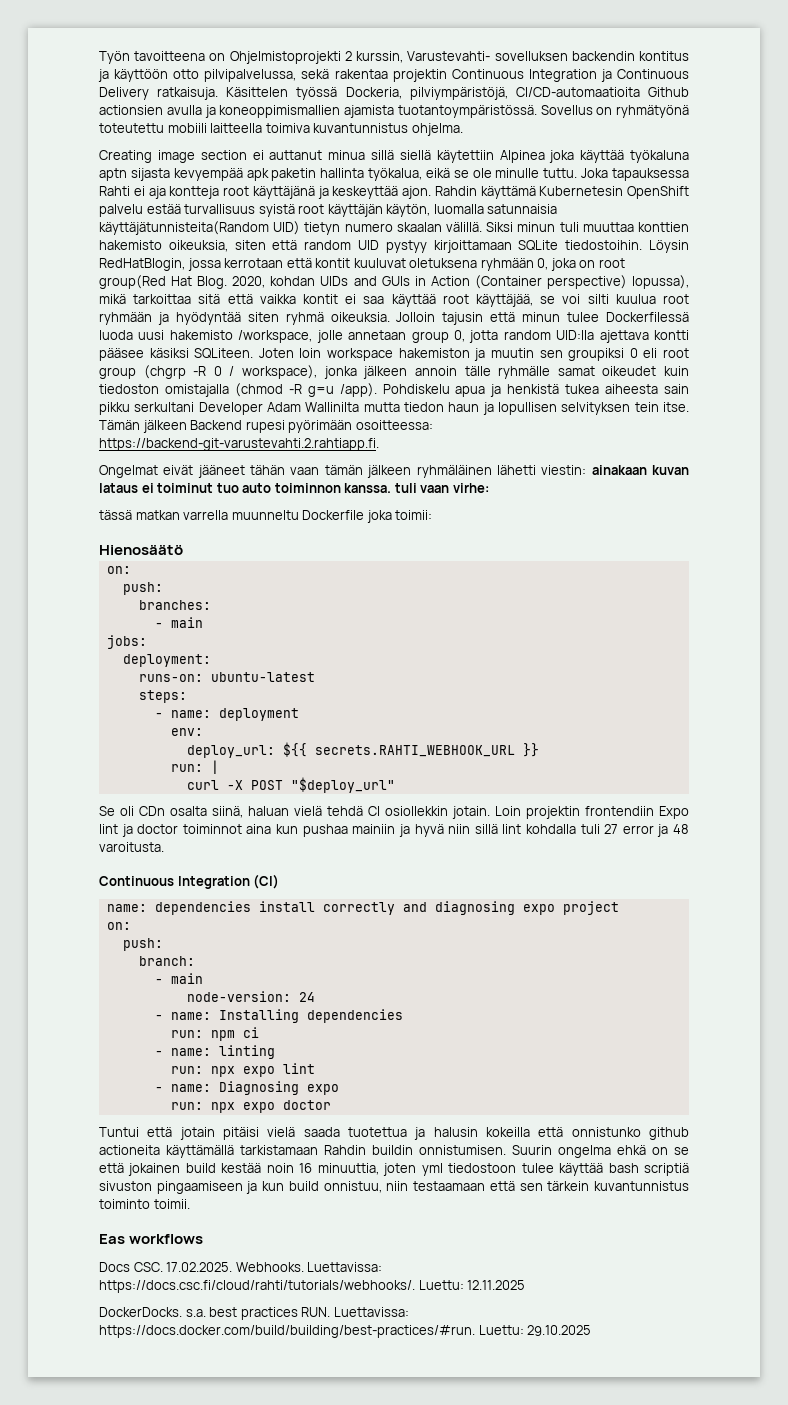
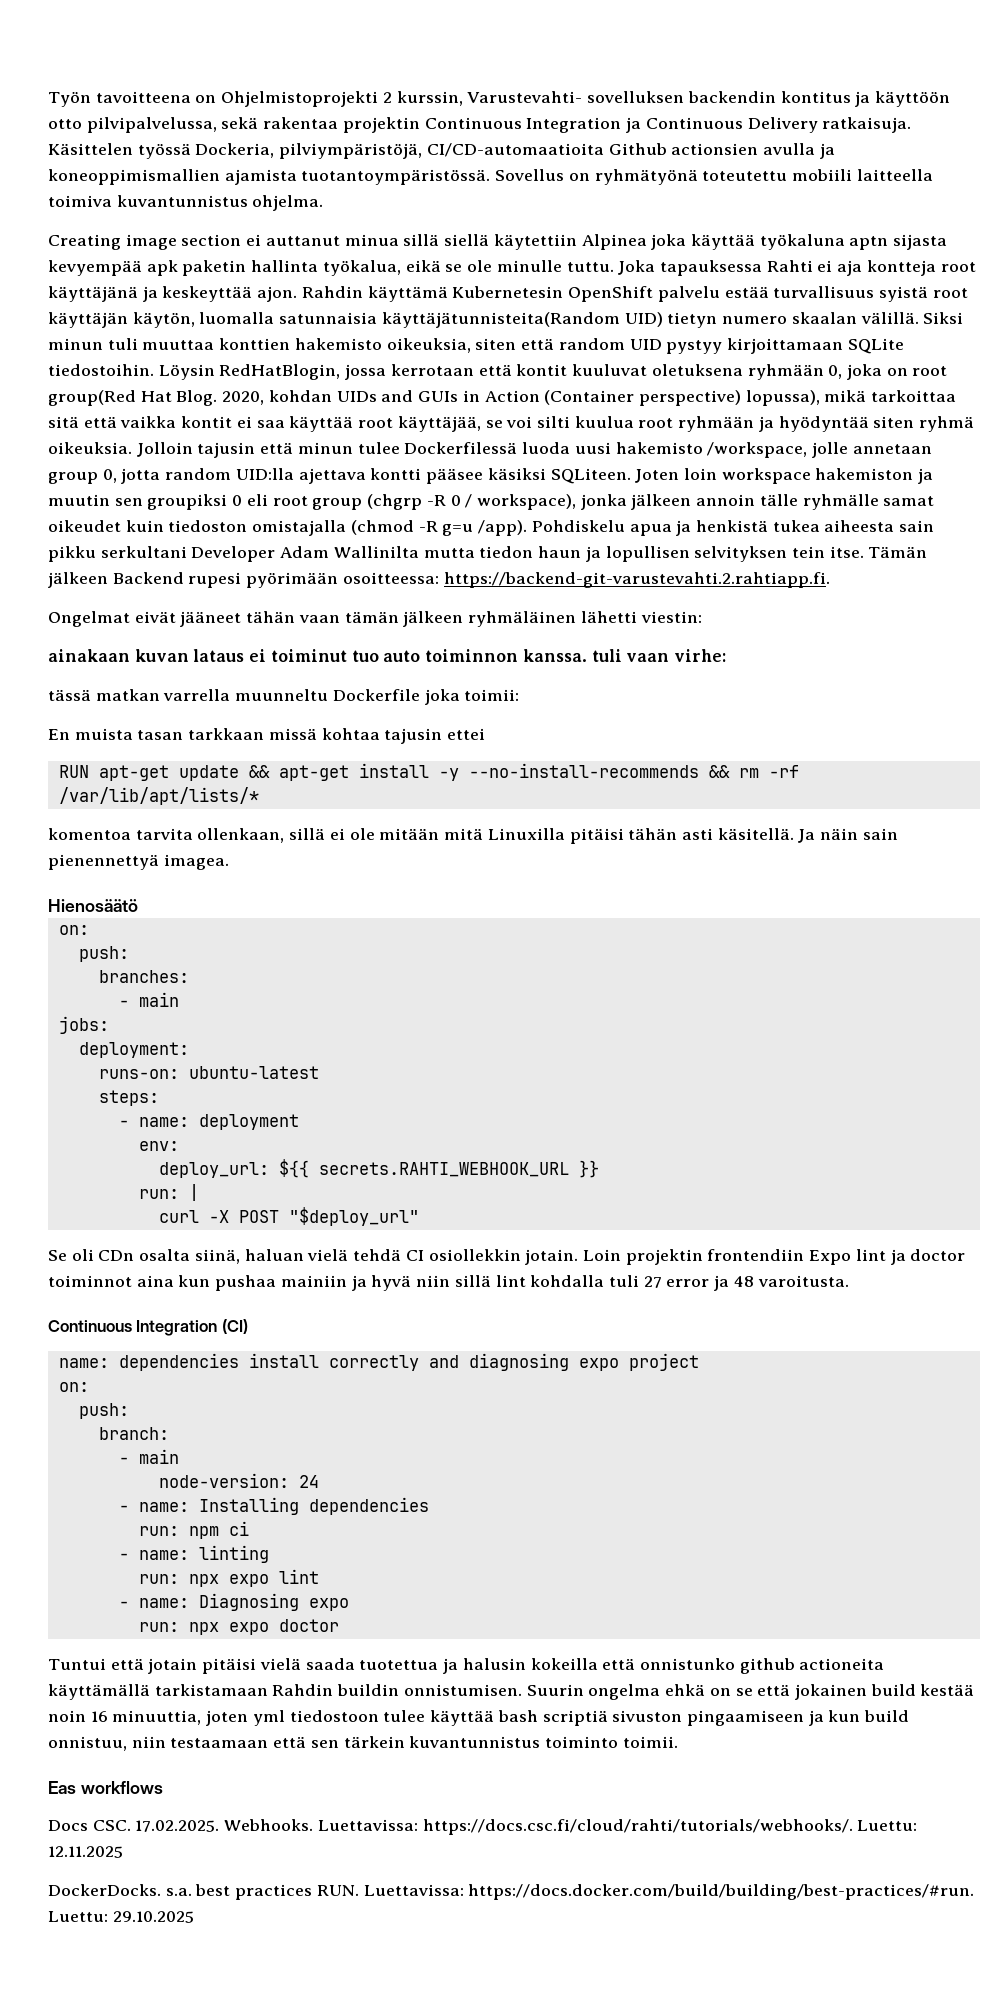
- Ongelmat eivät jääneet tähän vaan tämän jälkeen ryhmäläinen lähetti viestin: ainakaan kuvan lataus ei toiminut tuo auto toiminnon kanssa. tuli vaan virhe:
+ Ongelmat eivät jääneet tähän vaan tämän jälkeen ryhmäläinen lähetti viestin:
+ ainakaan kuvan lataus ei toiminut tuo auto toiminnon kanssa. tuli vaan virhe:
+ En muista tasan tarkkaan missä kohtaa tajusin ettei
+ RUN apt-get update && apt-get install -y --no-install-recommends && rm -rf /var/lib/apt/lists/*
+ komentoa tarvita ollenkaan, sillä ei ole mitään mitä Linuxilla pitäisi tähän asti käsitellä. Ja näin sain pienennettyä imagea.

